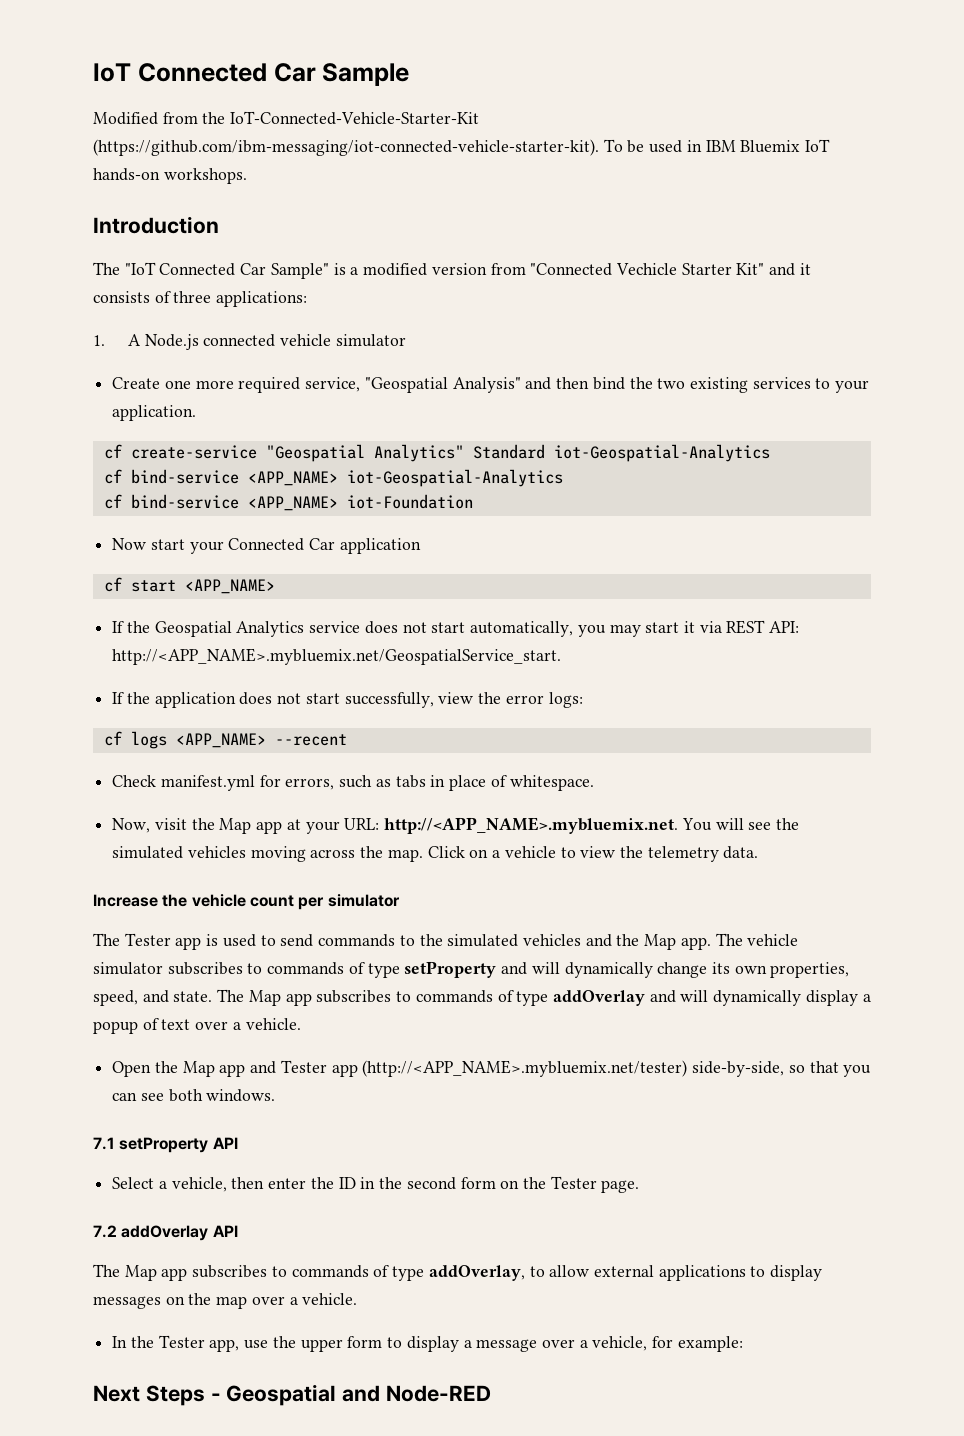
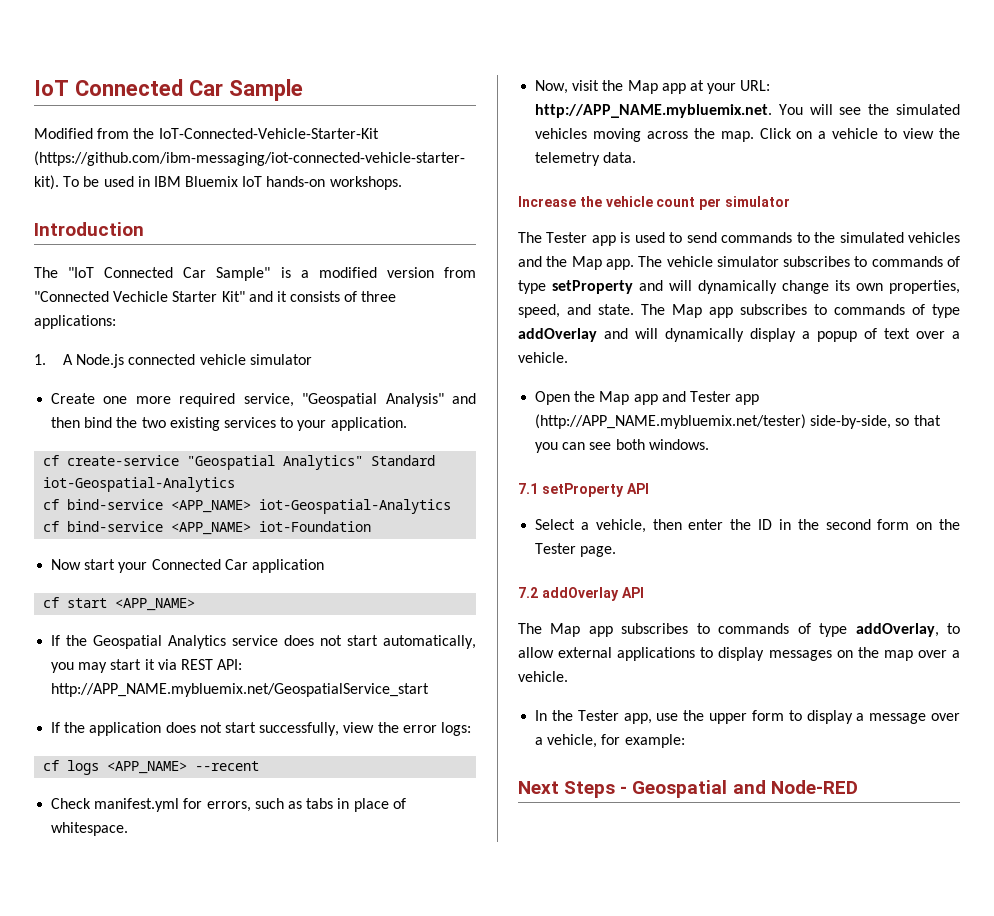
- If the Geospatial Analytics service does not start automatically, you may start it via REST API: http://<APP_NAME>.mybluemix.net/GeospatialService_start.
+ If the Geospatial Analytics service does not start automatically, you may start it via REST API: http://APP_NAME.mybluemix.net/GeospatialService_start
- Now, visit the Map app at your URL: http://<APP_NAME>.mybluemix.net. You will see the simulated vehicles moving across the map.
+ Now, visit the Map app at your URL: http://APP_NAME.mybluemix.net. You will see the simulated vehicles moving across the map.
- Open the Map app and Tester app (http://<APP_NAME>.mybluemix.net/tester) side-by-side, so that you can see both windows.
+ Open the Map app and Tester app (http://APP_NAME.mybluemix.net/tester) side-by-side, so that you can see both windows.

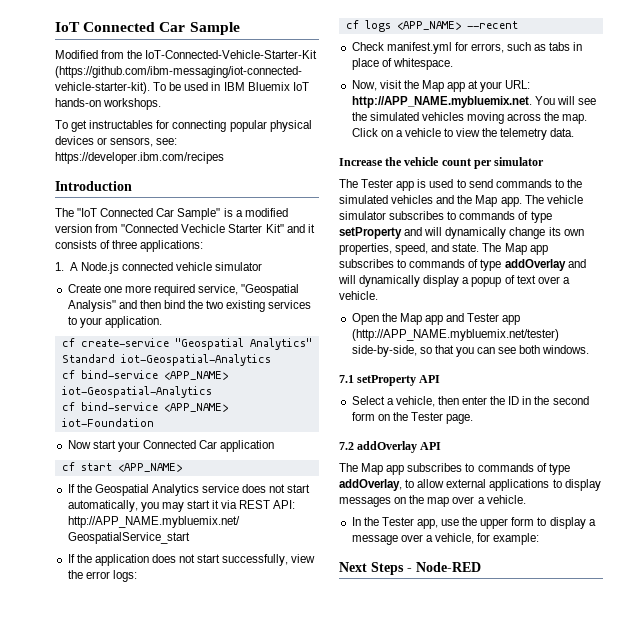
+ To get instructables for connecting popular physical devices or sensors, see: https://developer.ibm.com/recipes
- Next Steps - Geospatial and Node-RED
+ Next Steps - Node-RED

